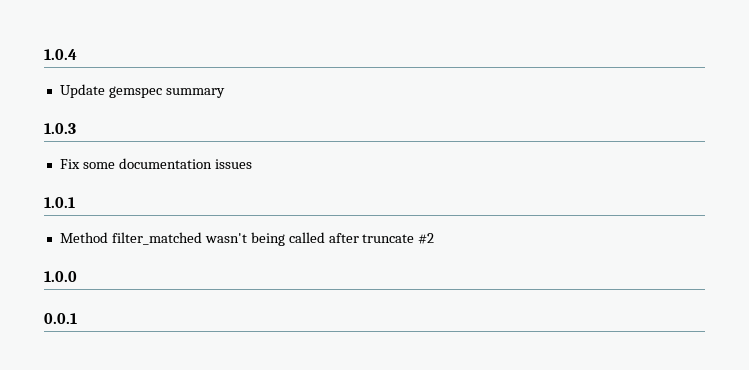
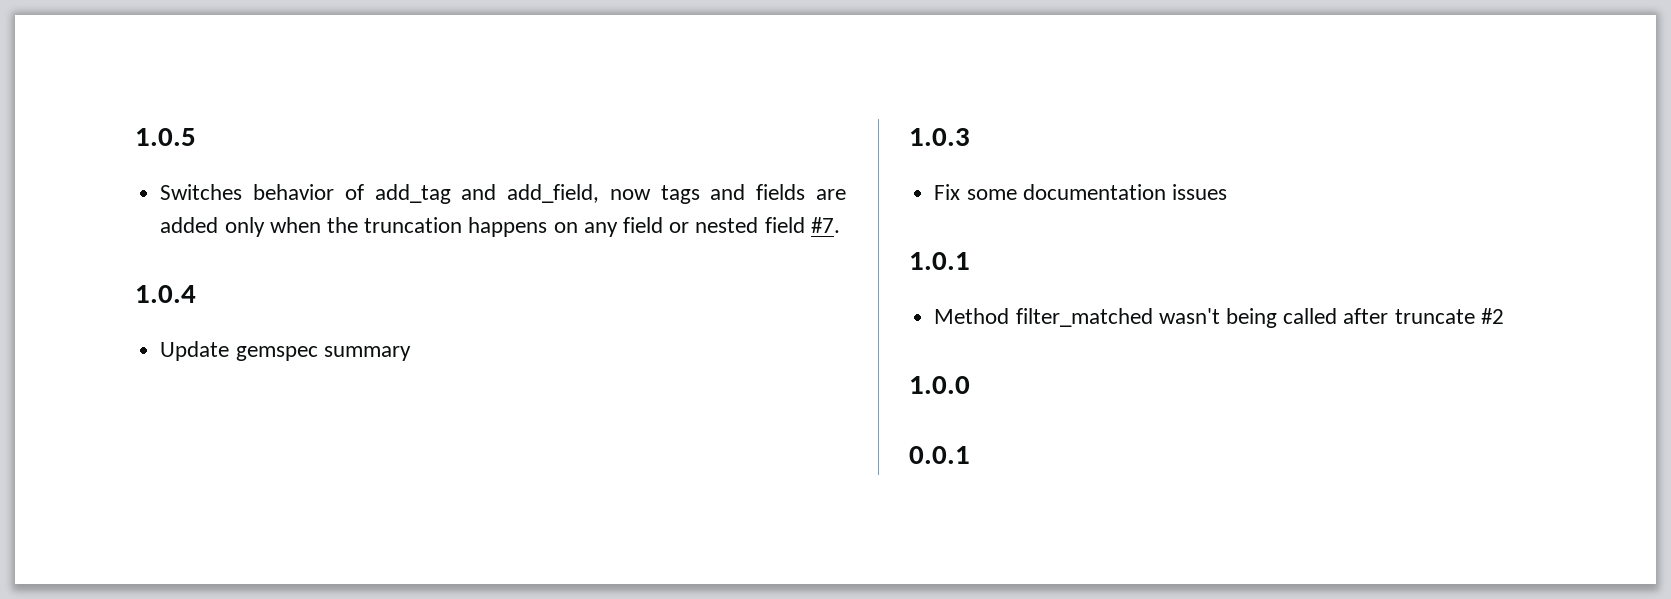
+ 1.0.5
+ Switches behavior of add_tag and add_field, now tags and fields are added only when the truncation happens on any field or nested field #7.

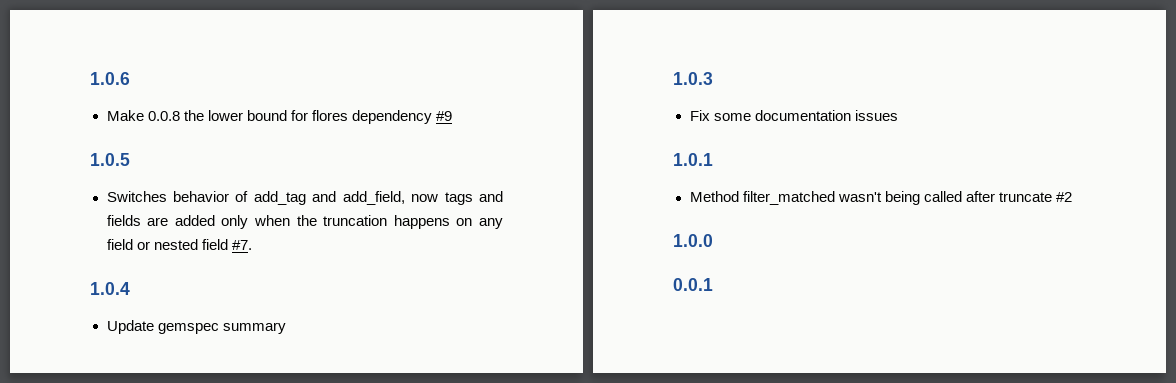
+ 1.0.6
+ Make 0.0.8 the lower bound for flores dependency #9

